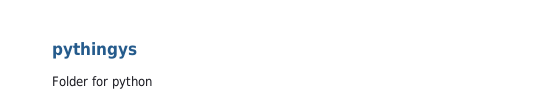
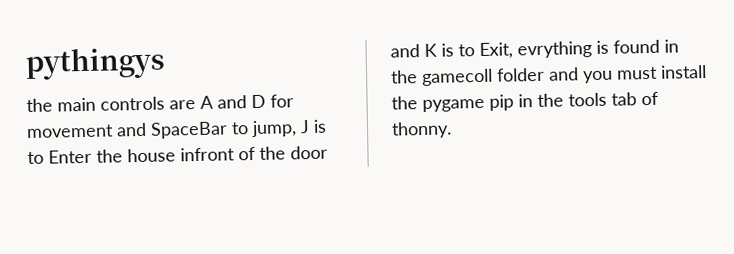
- Folder for python
+ the main controls are A and D for movement and SpaceBar to jump, J is to Enter the house infront of the door and K is to Exit, evrything is found in the gamecoll folder and you must install the pygame pip in the tools tab of thonny.

